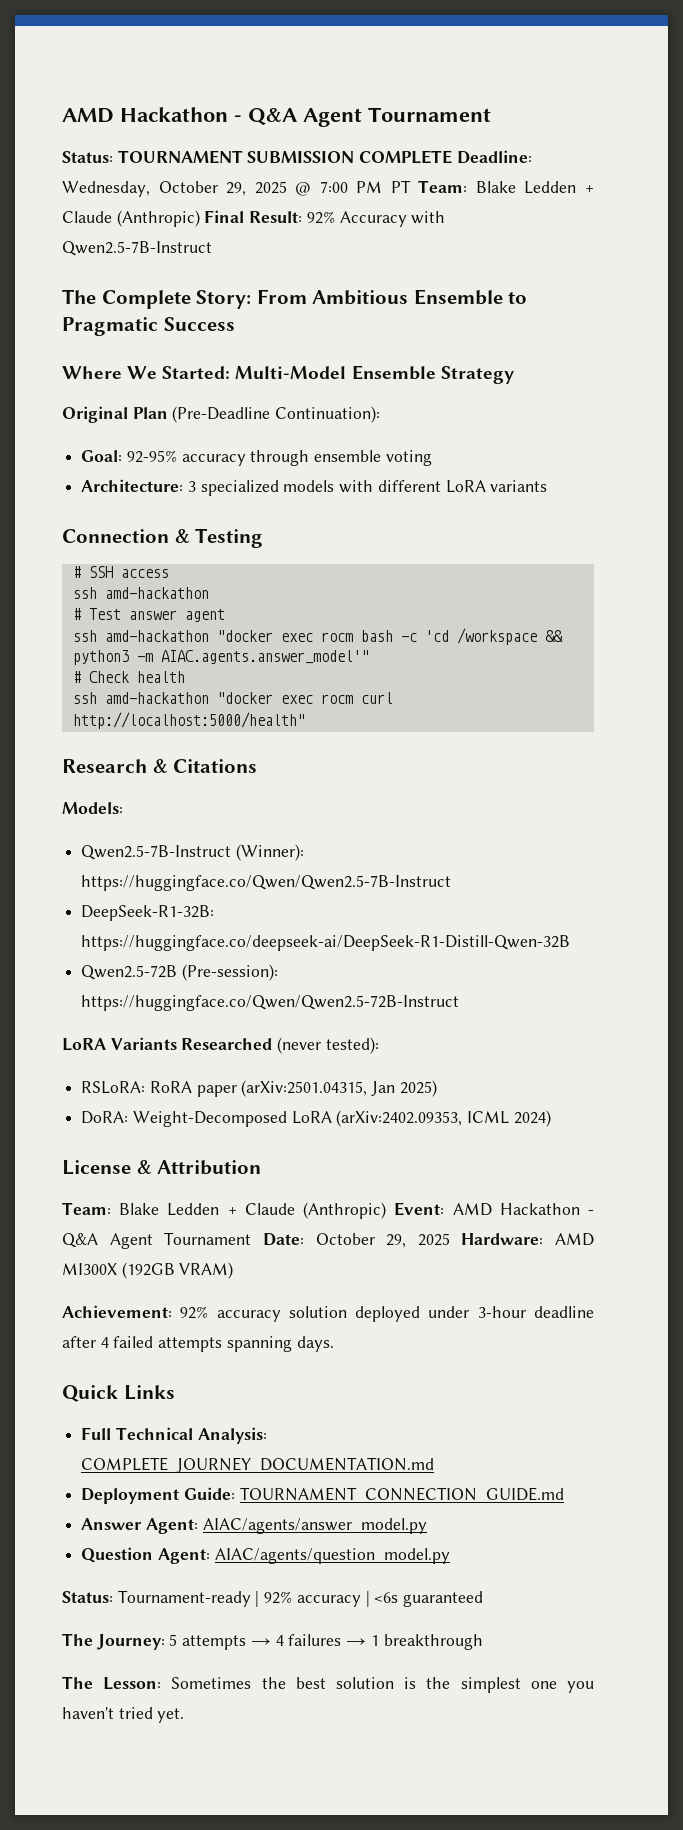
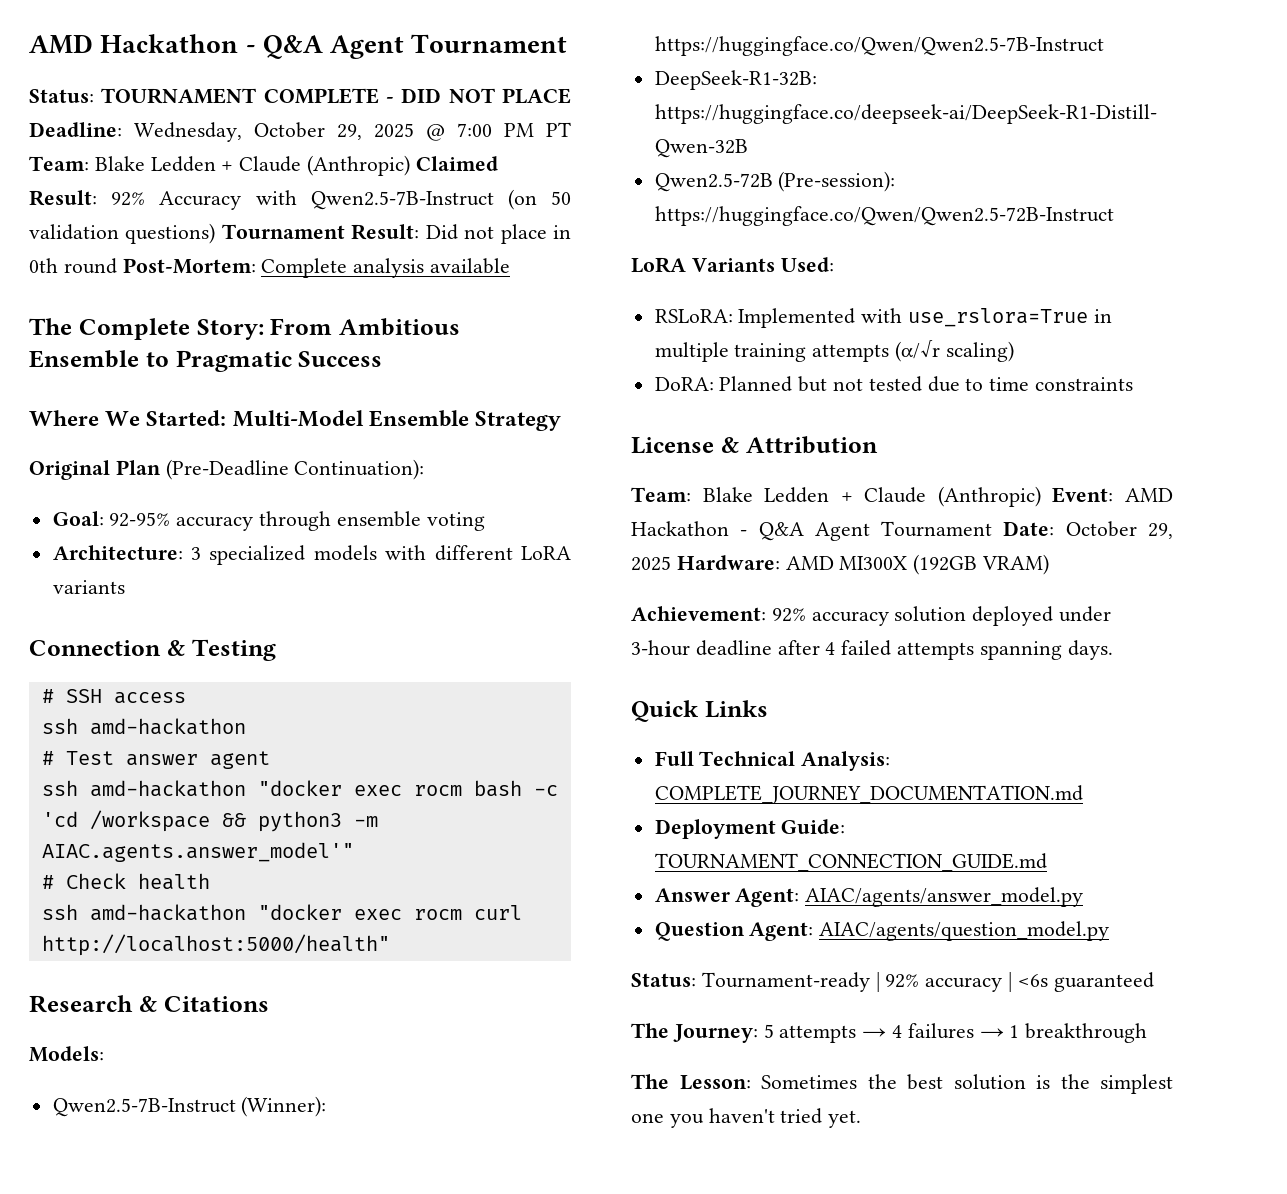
- Status: TOURNAMENT SUBMISSION COMPLETE Deadline: Wednesday, October 29, 2025 @ 7:00 PM PT Team: Blake Ledden + Claude (Anthropic) Final Result: 92% Accuracy with Qwen2.5-7B-Instruct
+ Status: TOURNAMENT COMPLETE - DID NOT PLACE Deadline: Wednesday, October 29, 2025 @ 7:00 PM PT Team: Blake Ledden + Claude (Anthropic) Claimed Result: 92% Accuracy with Qwen2.5-7B-Instruct (on 50 validation questions) Tournament Result: Did not place in 0th round Post-Mortem: Complete analysis available
- LoRA Variants Researched (never tested):
- RSLoRA: RoRA paper (arXiv:2501.04315, Jan 2025)
- DoRA: Weight-Decomposed LoRA (arXiv:2402.09353, ICML 2024)
+ LoRA Variants Used:
+ RSLoRA: Implemented with use_rslora=True in multiple training attempts (α/√r scaling)
+ DoRA: Planned but not tested due to time constraints

